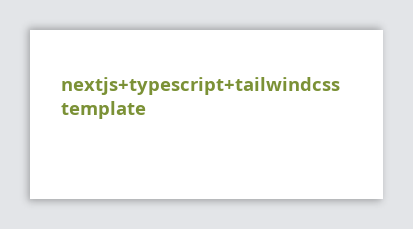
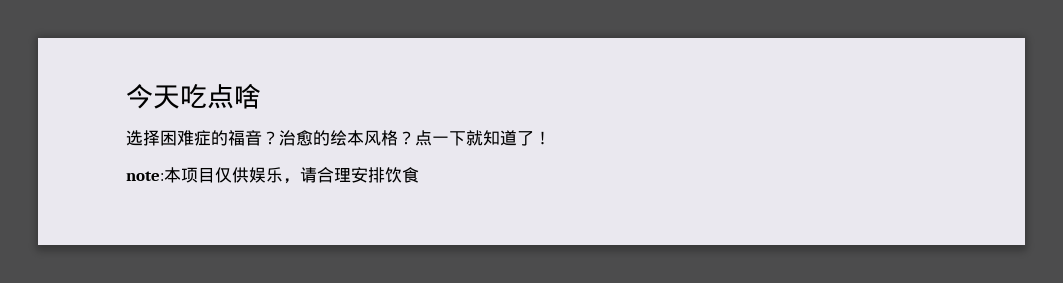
- nextjs+typescript+tailwindcss template
+ 今天吃点啥
+ 选择困难症的福音？治愈的绘本风格？点一下就知道了！
+ note:本项目仅供娱乐，请合理安排饮食

